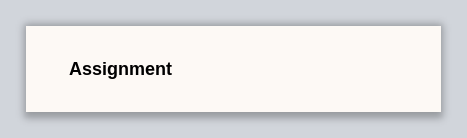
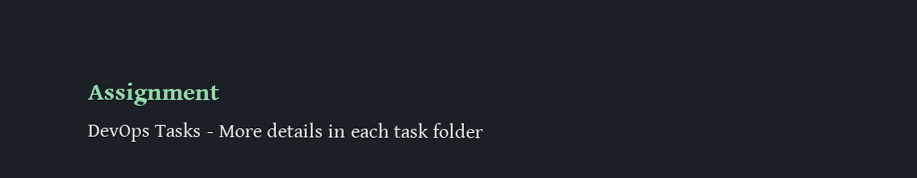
+ DevOps Tasks - More details in each task folder

